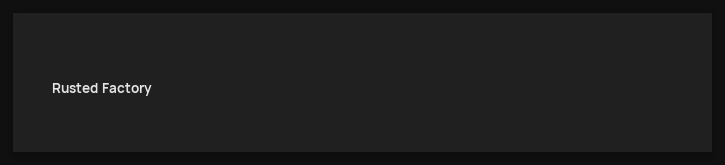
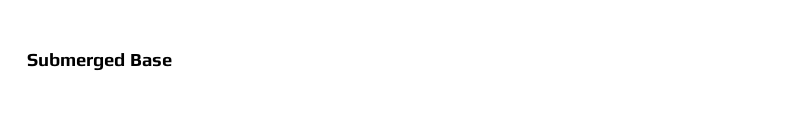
- Rusted Factory
+ Submerged Base

